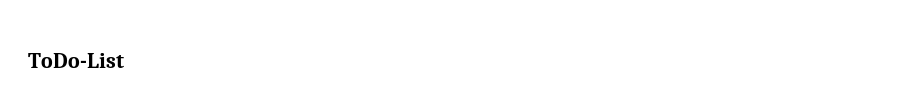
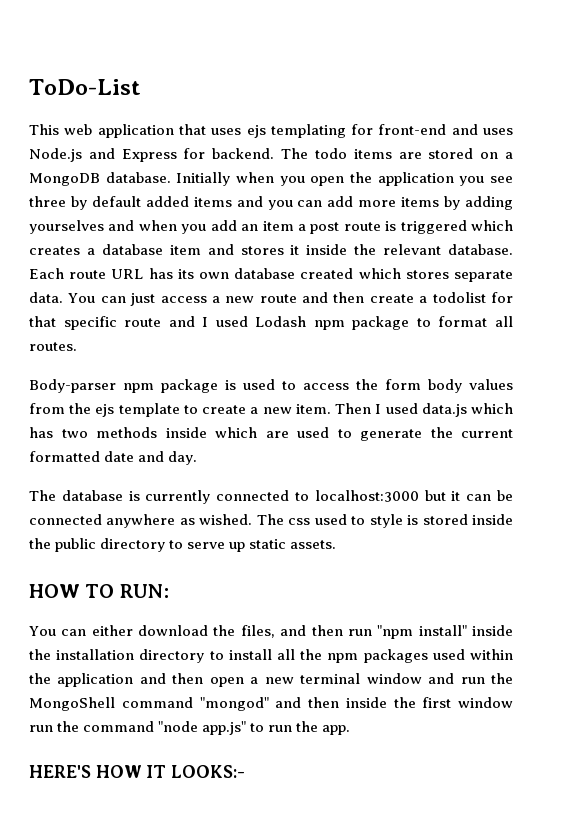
+ This web application that uses ejs templating for front-end and uses Node.js and Express for backend. The todo items are stored on a MongoDB database. Initially when you open the application you see three by default added items and you can add more items by adding yourselves and when you add an item a post route is triggered which creates a database item and stores it inside the relevant database. Each route URL has its own database created which stores separate data. You can just access a new route and then create a todolist for that specific route and I used Lodash npm package to format all routes.
+ Body-parser npm package is used to access the form body values from the ejs template to create a new item. Then I used data.js which has two methods inside which are used to generate the current formatted date and day.
+ The database is currently connected to localhost:3000 but it can be connected anywhere as wished. The css used to style is stored inside the public directory to serve up static assets.
+ HOW TO RUN:
+ You can either download the files, and then run "npm install" inside the installation directory to install all the npm packages used within the application and then open a new terminal window and run the MongoShell command "mongod" and then inside the first window run the command "node app.js" to run the app.
+ HERE'S HOW IT LOOKS:-

